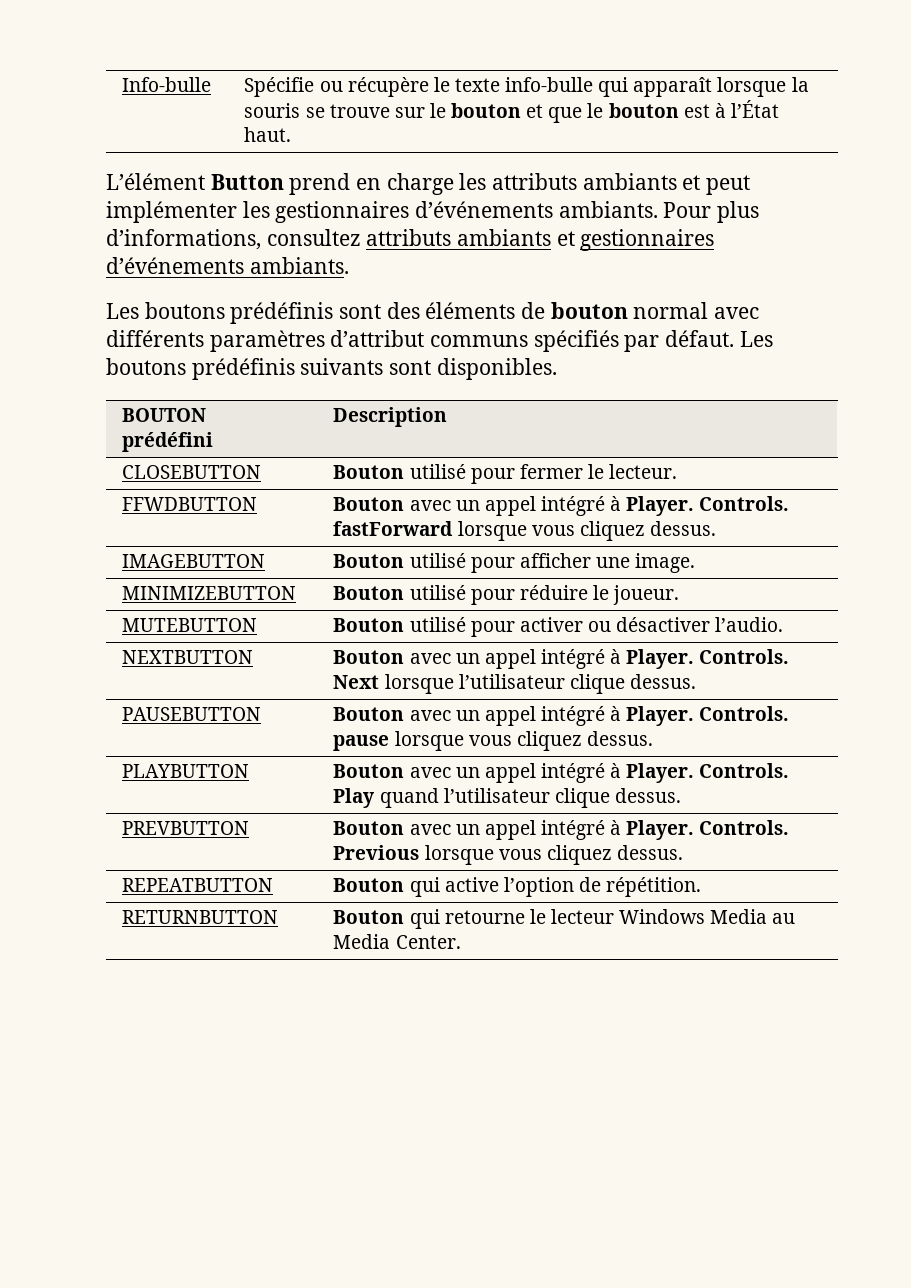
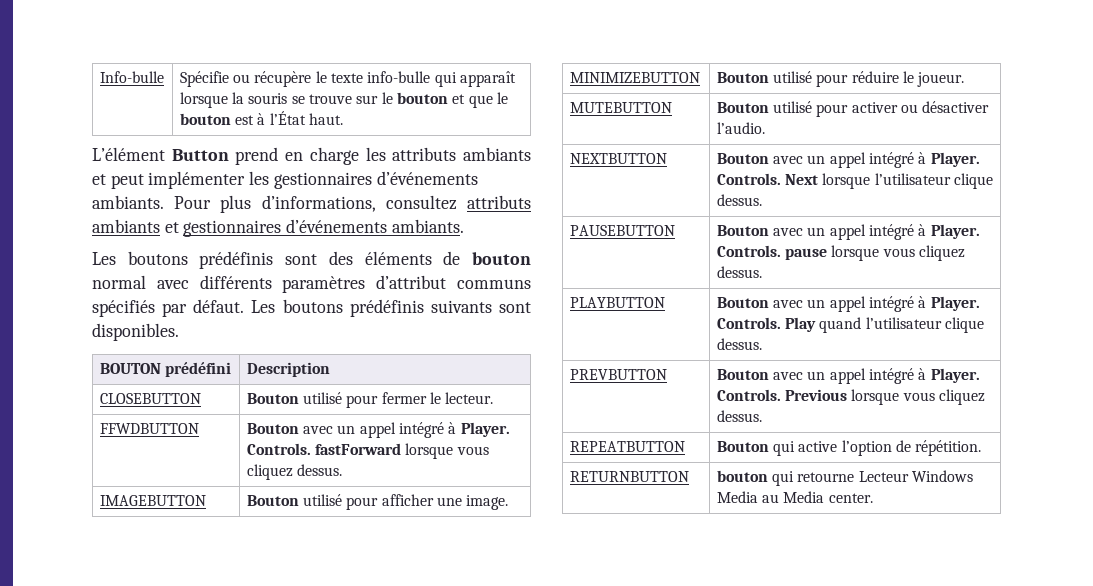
- RETURNBUTTON | Bouton qui retourne le lecteur Windows Media au Media Center.
+ RETURNBUTTON | bouton qui retourne Lecteur Windows Media au Media center.

